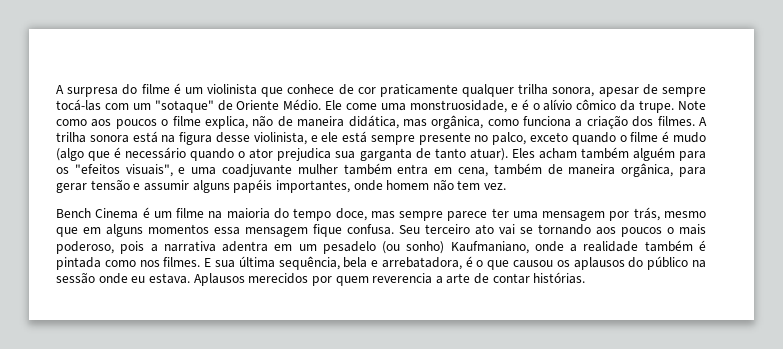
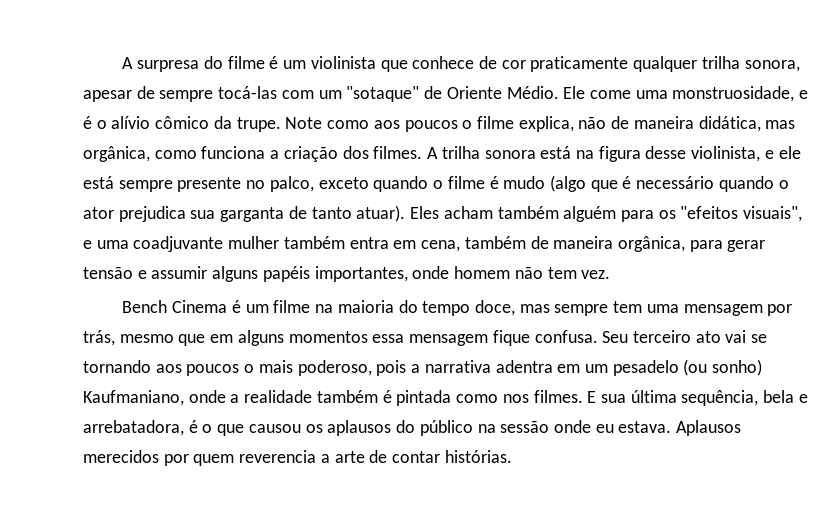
- Bench Cinema é um filme na maioria do tempo doce, mas sempre parece ter uma mensagem por trás, mesmo que em alguns momentos essa mensagem fique confusa.
+ Bench Cinema é um filme na maioria do tempo doce, mas sempre tem uma mensagem por trás, mesmo que em alguns momentos essa mensagem fique confusa.

